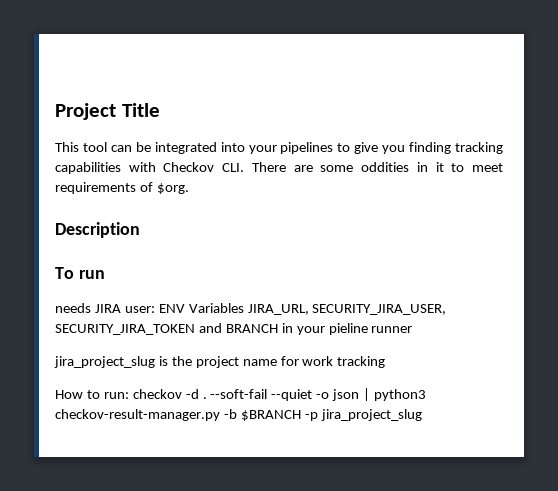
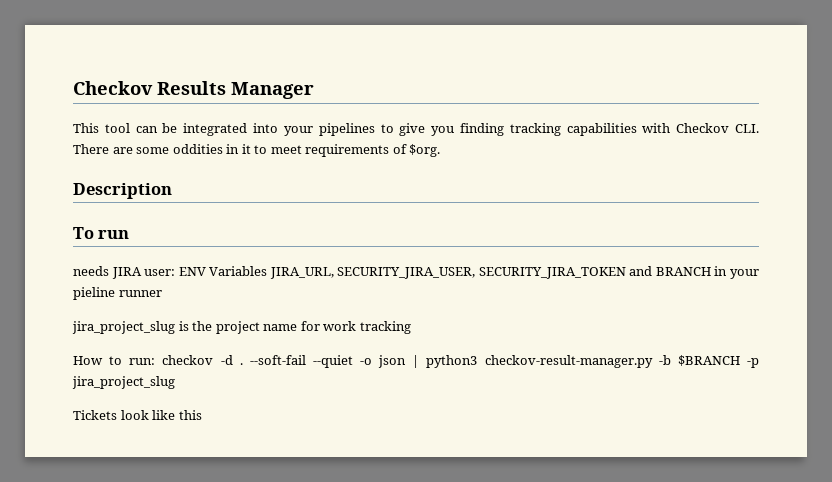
- Project Title
+ Checkov Results Manager
+ Tickets look like this

